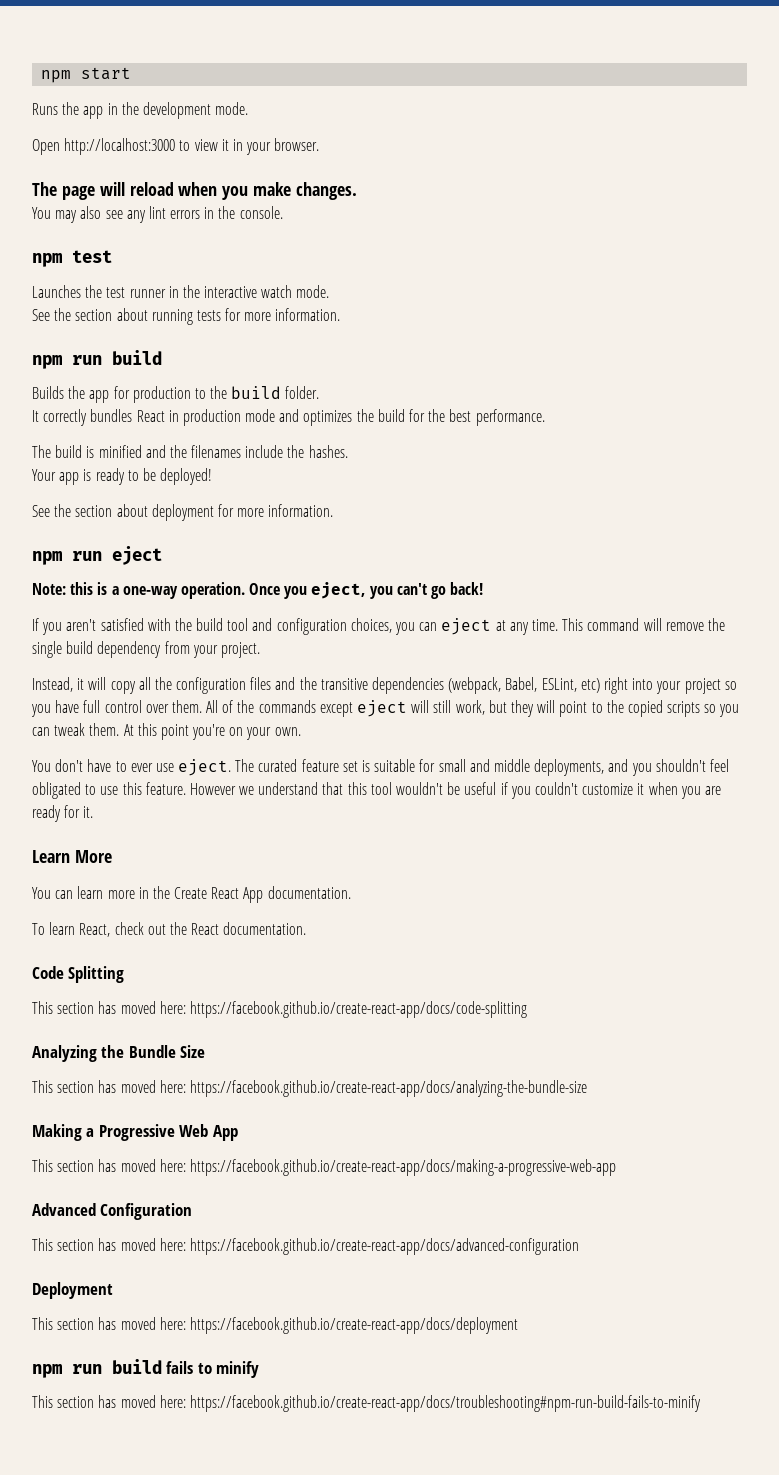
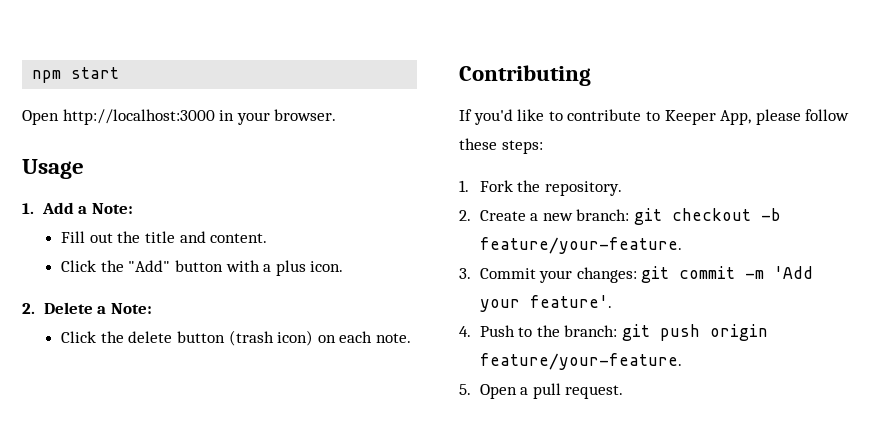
- Runs the app in the development mode.
- Open http://localhost:3000 to view it in your browser.
+ Open http://localhost:3000 in your browser.
- The page will reload when you make changes.
- You may also see any lint errors in the console.
- npm test
- Launches the test runner in the interactive watch mode.
- See the section about running tests for more information.
- npm run build
- Builds the app for production to the build folder.
- It correctly bundles React in production mode and optimizes the build for the best performance.
- The build is minified and the filenames include the hashes.
- Your app is ready to be deployed!
- See the section about deployment for more information.
- npm run eject
- Note: this is a one-way operation. Once you eject, you can't go back!
- If you aren't satisfied with the build tool and configuration choices, you can eject at any time. This command will remove the single build dependency from your project.
- Instead, it will copy all the configuration files and the transitive dependencies (webpack, Babel, ESLint, etc) right into your project so you have full control over them. All of the commands except eject will still work, but they will point to the copied scripts so you can tweak them. At this point you're on your own.
- You don't have to ever use eject. The curated feature set is suitable for small and middle deployments, and you shouldn't feel obligated to use this feature. However we understand that this tool wouldn't be useful if you couldn't customize it when you are ready for it.
- Learn More
- You can learn more in the Create React App documentation.
- To learn React, check out the React documentation.
- Code Splitting
- This section has moved here: https://facebook.github.io/create-react-app/docs/code-splitting
- Analyzing the Bundle Size
- This section has moved here: https://facebook.github.io/create-react-app/docs/analyzing-the-bundle-size
- Making a Progressive Web App
- This section has moved here: https://facebook.github.io/create-react-app/docs/making-a-progressive-web-app
- Advanced Configuration
- This section has moved here: https://facebook.github.io/create-react-app/docs/advanced-configuration
- Deployment
- This section has moved here: https://facebook.github.io/create-react-app/docs/deployment
- npm run build fails to minify
- This section has moved here: https://facebook.github.io/create-react-app/docs/troubleshooting#npm-run-build-fails-to-minify
+ Usage
+ 1. Add a Note:
+ Fill out the title and content.
+ Click the "Add" button with a plus icon.
+ 2. Delete a Note:
+ Click the delete button (trash icon) on each note.
+ Contributing
+ If you'd like to contribute to Keeper App, please follow these steps:
+ 1. Fork the repository.
+ 2. Create a new branch: git checkout -b feature/your-feature.
+ 3. Commit your changes: git commit -m 'Add your feature'.
+ 4. Push to the branch: git push origin feature/your-feature.
+ 5. Open a pull request.

